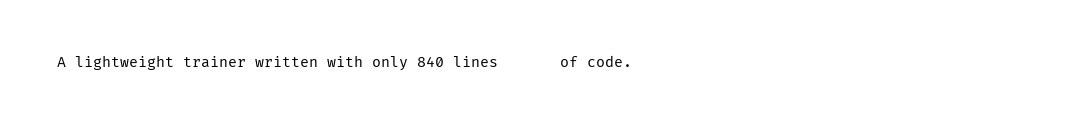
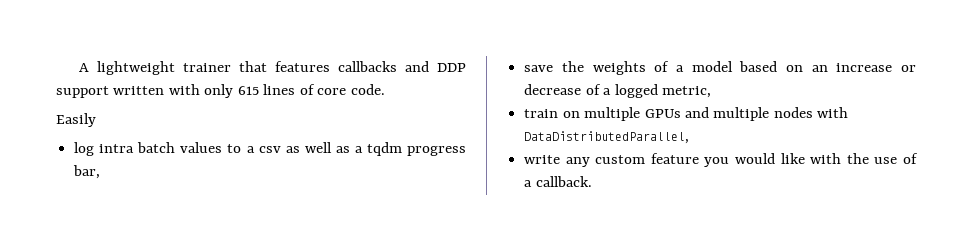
- A lightweight trainer written with only 840 lines of code.
+ A lightweight trainer that features callbacks and DDP support written with only 615 lines of core code.
+ Easily
+ log intra batch values to a csv as well as a tqdm progress bar,
+ save the weights of a model based on an increase or decrease of a logged metric,
+ train on multiple GPUs and multiple nodes with DataDistributedParallel,
+ write any custom feature you would like with the use of a callback.

